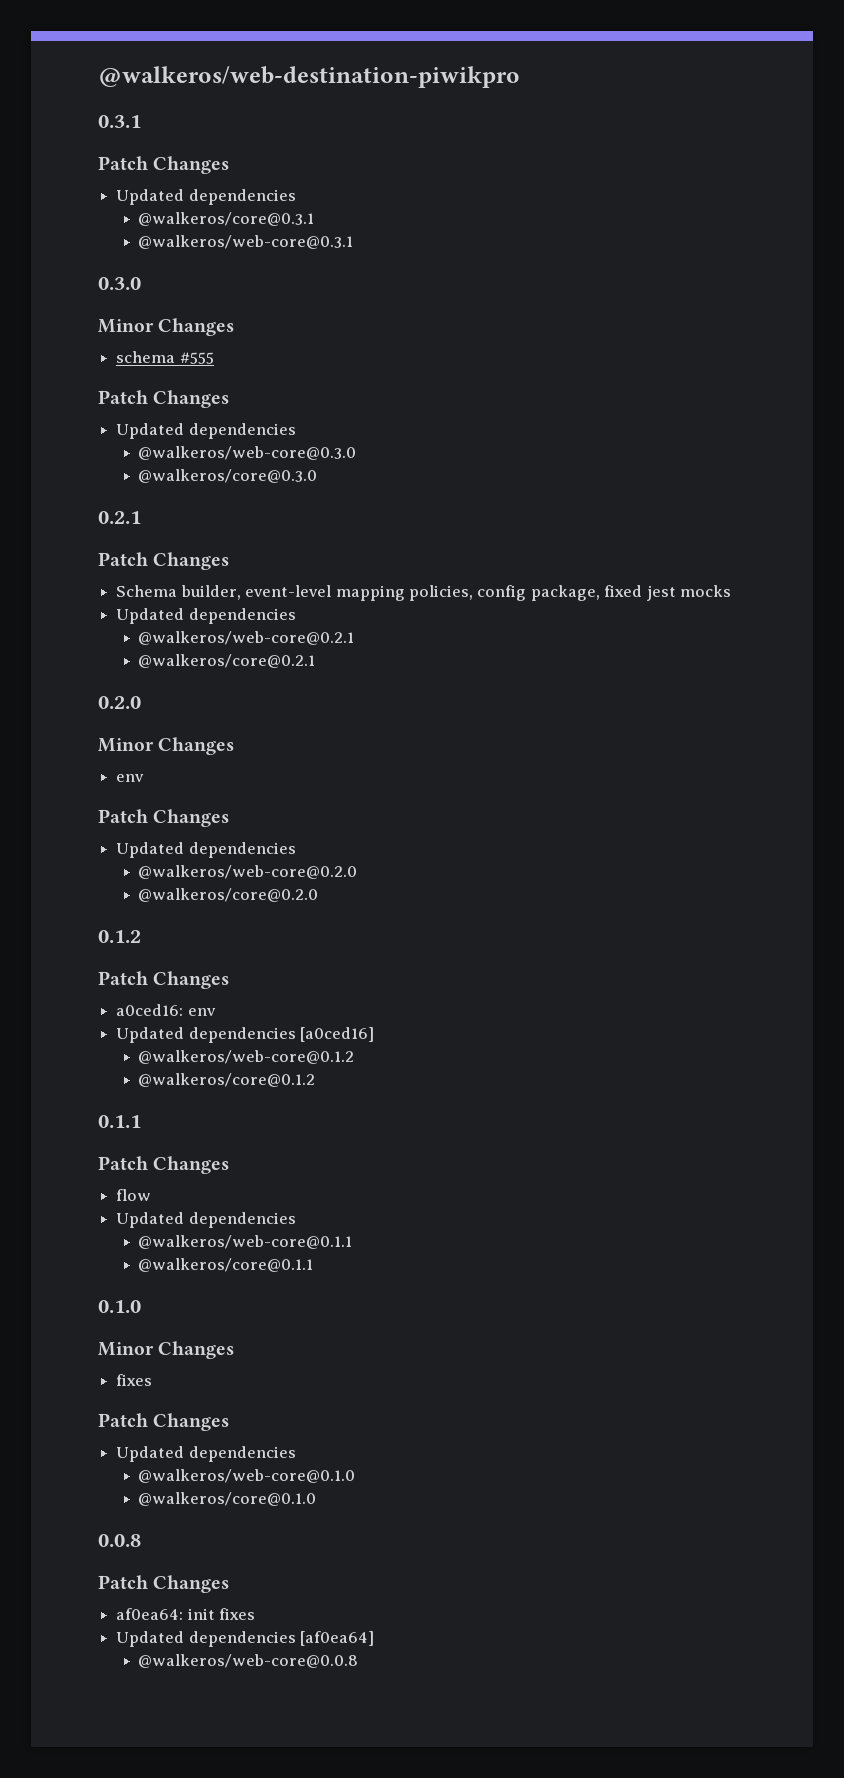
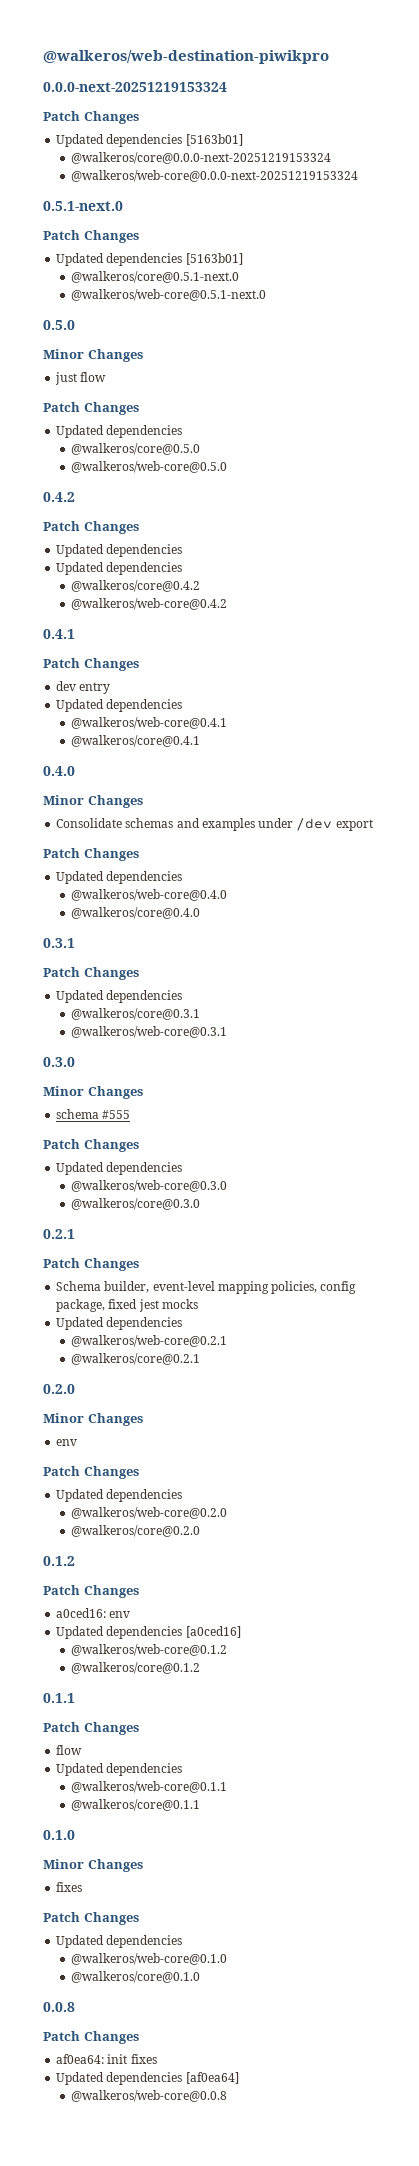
+ 0.0.0-next-20251219153324
+ Patch Changes
+ Updated dependencies [5163b01]
+ @walkeros/core@0.0.0-next-20251219153324
+ @walkeros/web-core@0.0.0-next-20251219153324
+ 0.5.1-next.0
+ Patch Changes
+ Updated dependencies [5163b01]
+ @walkeros/core@0.5.1-next.0
+ @walkeros/web-core@0.5.1-next.0
+ 0.5.0
+ Minor Changes
+ just flow
+ Patch Changes
+ Updated dependencies
+ @walkeros/core@0.5.0
+ @walkeros/web-core@0.5.0
+ 0.4.2
+ Patch Changes
+ Updated dependencies
+ Updated dependencies
+ @walkeros/core@0.4.2
+ @walkeros/web-core@0.4.2
+ 0.4.1
+ Patch Changes
+ dev entry
+ Updated dependencies
+ @walkeros/web-core@0.4.1
+ @walkeros/core@0.4.1
+ 0.4.0
+ Minor Changes
+ Consolidate schemas and examples under /dev export
+ Patch Changes
+ Updated dependencies
+ @walkeros/web-core@0.4.0
+ @walkeros/core@0.4.0

